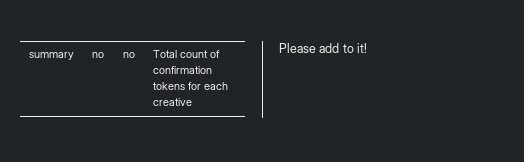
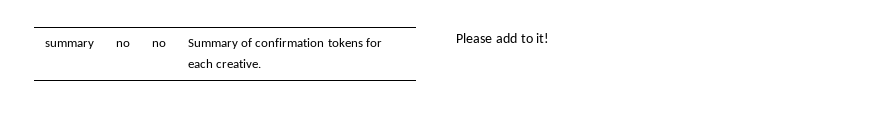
- summary | no | no | Total count of confirmation tokens for each creative
+ summary | no | no | Summary of confirmation tokens for each creative.

